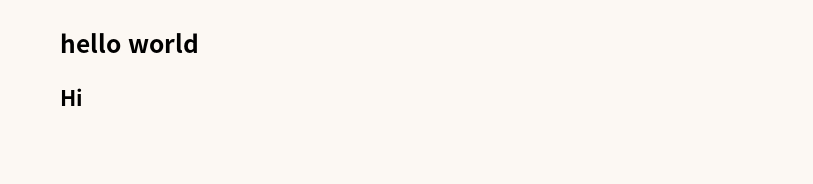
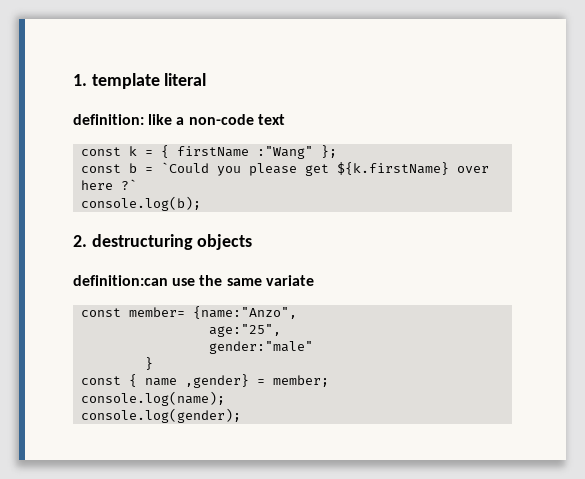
- hello world
- Hi
+ 1. template literal
+ definition: like a non-code text
+ const k = { firstName :"Wang" };
+ const b = `Could you please get ${k.firstName} over here ?`
+ console.log(b);
+ 2. destructuring objects
+ definition:can use the same variate
+ const member= {name:"Anzo",
+ age:"25",
+ gender:"male"
+ }
+ const { name ,gender} = member;
+ console.log(name);
+ console.log(gender);

